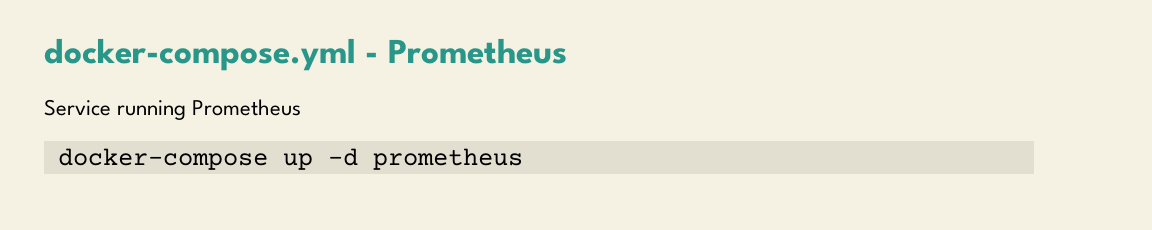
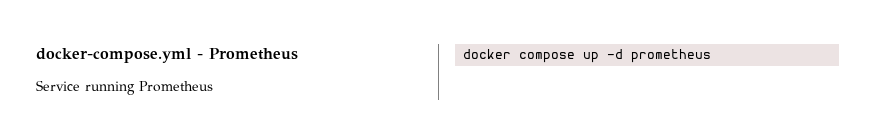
- docker-compose up -d prometheus
+ docker compose up -d prometheus

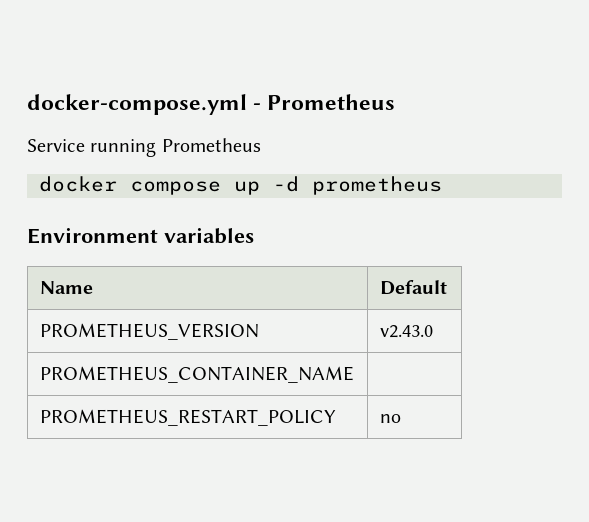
+ Environment variables
+ Name | Default
+ PROMETHEUS_VERSION | v2.43.0
+ PROMETHEUS_CONTAINER_NAME |
+ PROMETHEUS_RESTART_POLICY | no

